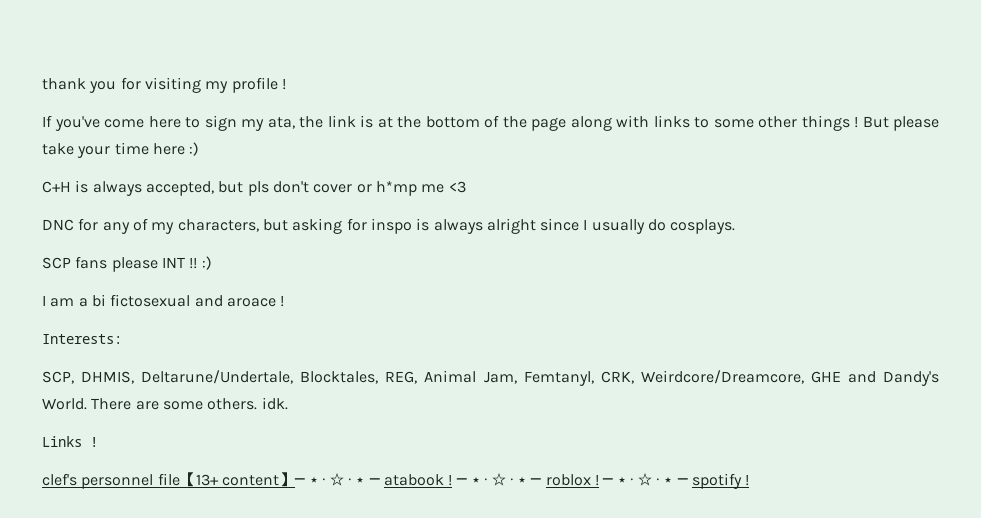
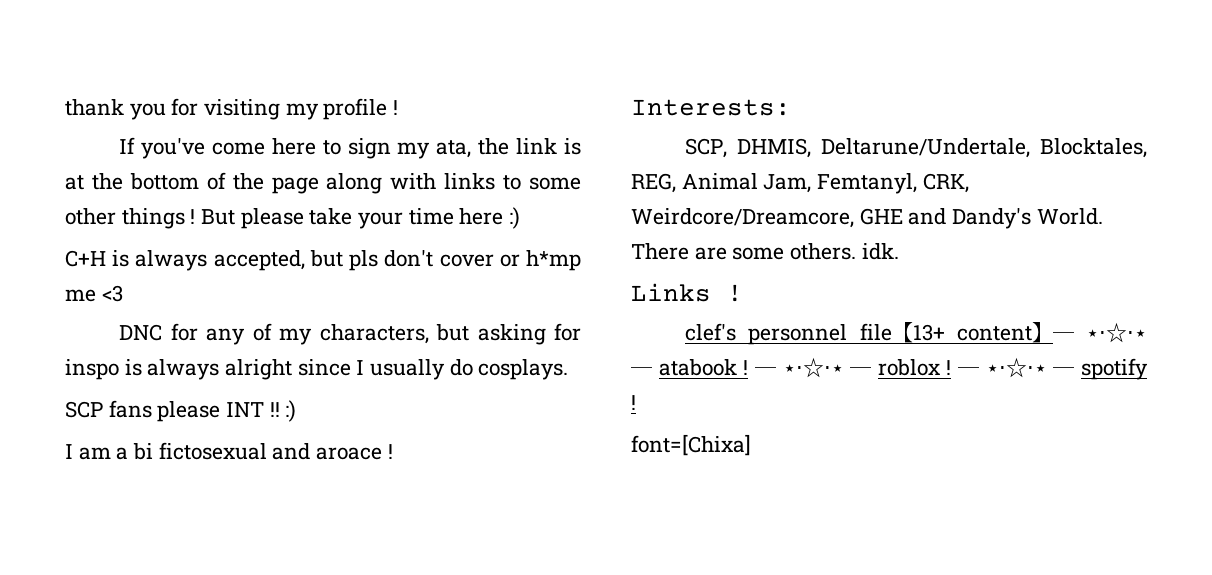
+ font=[Chixa]

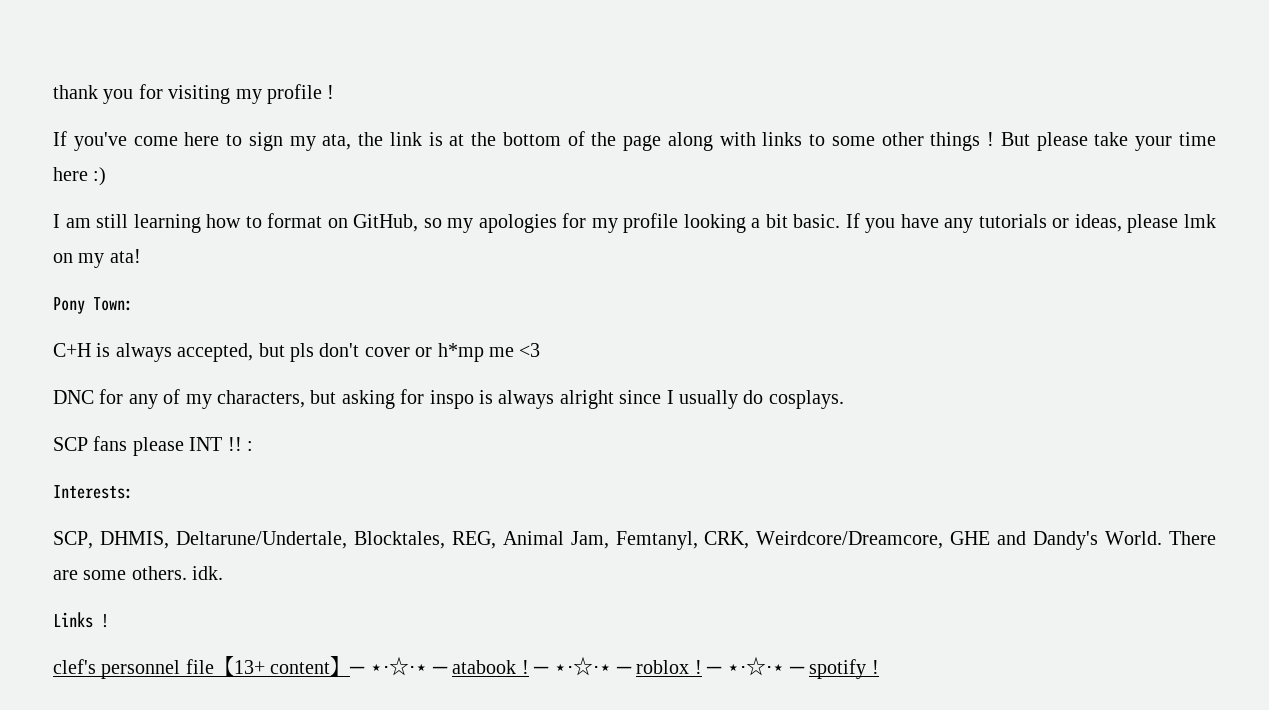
+ I am still learning how to format on GitHub, so my apologies for my profile looking a bit basic. If you have any tutorials or ideas, please lmk on my ata!
+ Pony Town:
- SCP fans please INT !! :)
- I am a bi fictosexual and aroace !
+ SCP fans please INT !! :
- font=[Chixa]

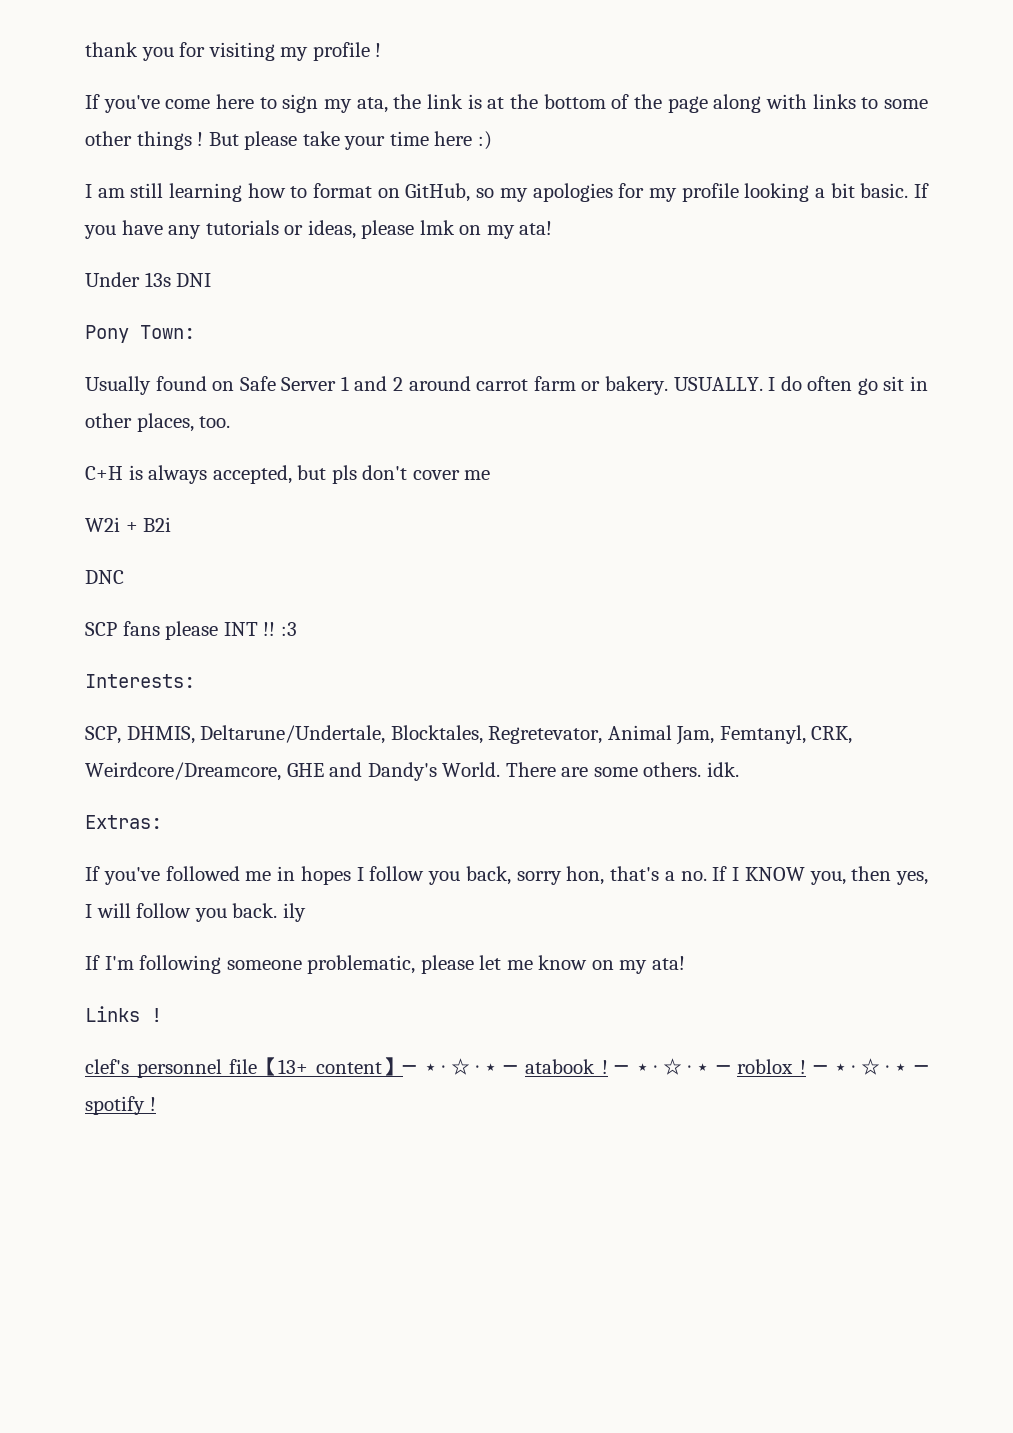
+ Under 13s DNI
+ Usually found on Safe Server 1 and 2 around carrot farm or bakery. USUALLY. I do often go sit in other places, too.
- C+H is always accepted, but pls don't cover or h*mp me <3
- DNC for any of my characters, but asking for inspo is always alright since I usually do cosplays.
+ C+H is always accepted, but pls don't cover me
+ W2i + B2i
+ DNC
- SCP fans please INT !! :
+ SCP fans please INT !! :3
- SCP, DHMIS, Deltarune/Undertale, Blocktales, REG, Animal Jam, Femtanyl, CRK, Weirdcore/Dreamcore, GHE and Dandy's World.
+ SCP, DHMIS, Deltarune/Undertale, Blocktales, Regretevator, Animal Jam, Femtanyl, CRK, Weirdcore/Dreamcore, GHE and Dandy's World.
+ Extras:
+ If you've followed me in hopes I follow you back, sorry hon, that's a no. If I KNOW you, then yes, I will follow you back. ily
+ If I'm following someone problematic, please let me know on my ata!

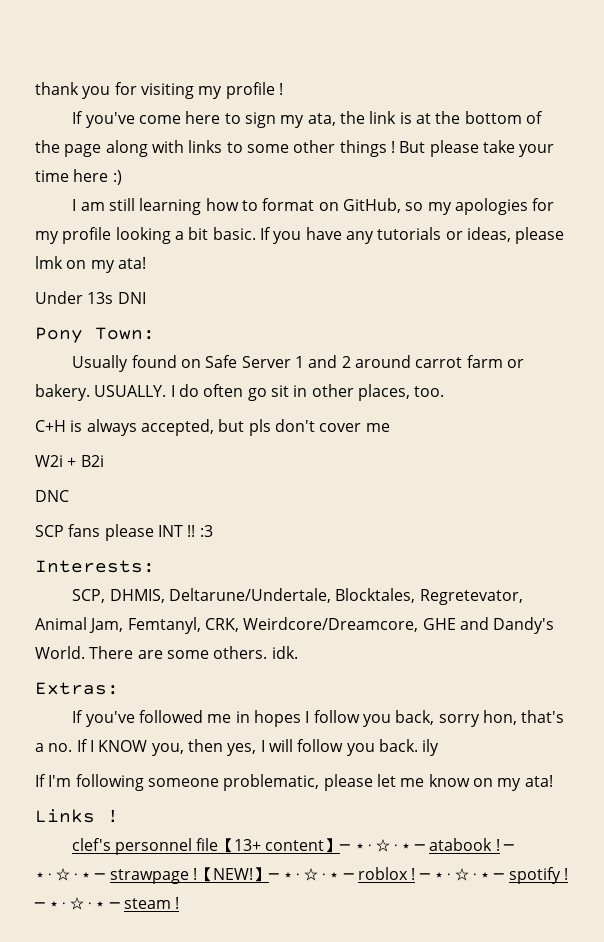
- ─ ⋆⋅☆⋅⋆ ─ roblox !
+ ─ ⋆⋅☆⋅⋆ ─ strawpage !【NEW!】─ ⋆⋅☆⋅⋆ ─ roblox !
+ ─ ⋆⋅☆⋅⋆ ─ steam !

